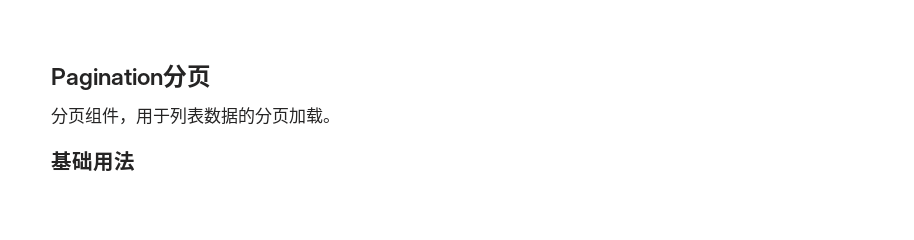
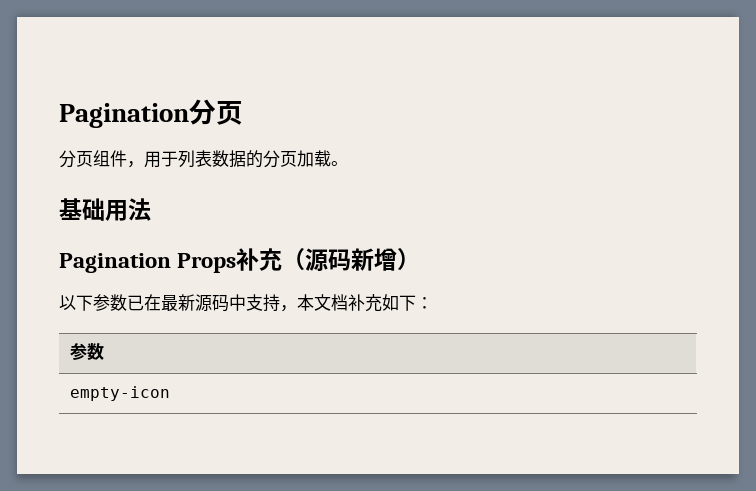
+ Pagination Props补充（源码新增）
+ 以下参数已在最新源码中支持，本文档补充如下：
+ 参数
+ empty-icon

